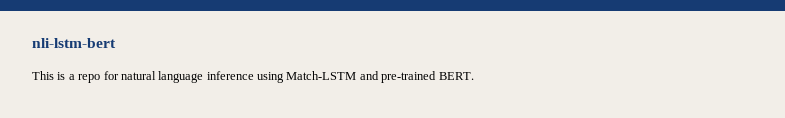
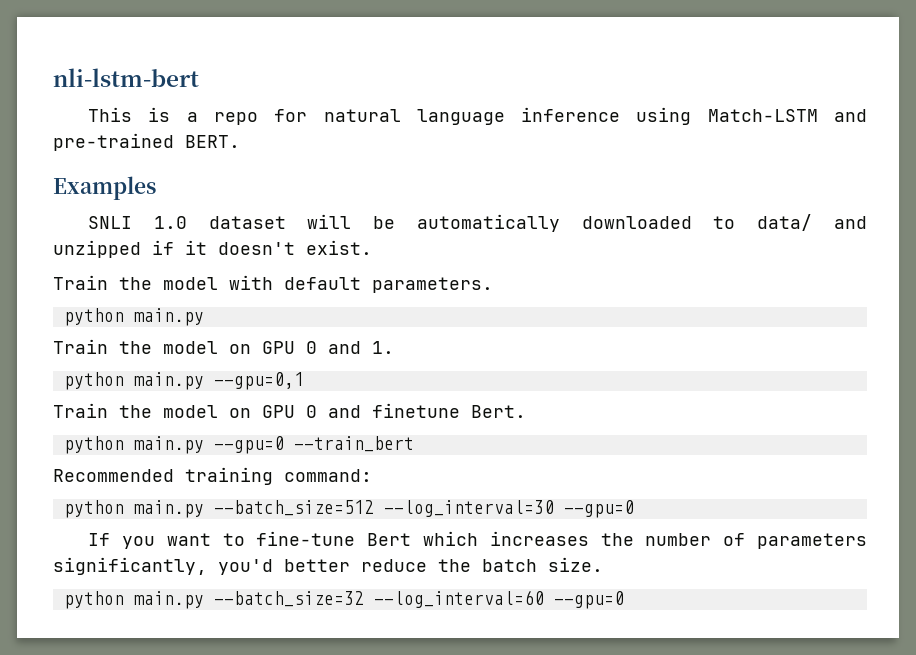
+ Examples
+ SNLI 1.0 dataset will be automatically downloaded to data/ and unzipped if it doesn't exist.
+ Train the model with default parameters.
+ python main.py
+ Train the model on GPU 0 and 1.
+ python main.py --gpu=0,1
+ Train the model on GPU 0 and finetune Bert.
+ python main.py --gpu=0 --train_bert
+ Recommended training command:
+ python main.py --batch_size=512 --log_interval=30 --gpu=0
+ If you want to fine-tune Bert which increases the number of parameters significantly, you'd better reduce the batch size.
+ python main.py --batch_size=32 --log_interval=60 --gpu=0

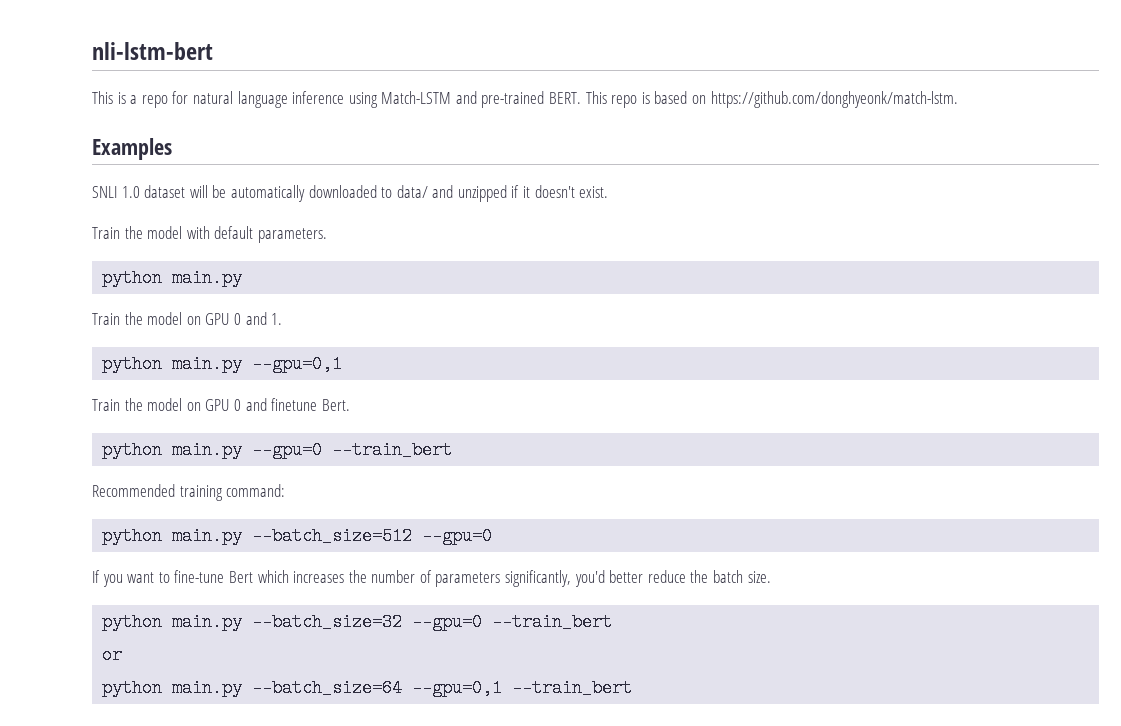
+ This repo is based on https://github.com/donghyeonk/match-lstm.
- python main.py --batch_size=512 --log_interval=30 --gpu=0
+ python main.py --batch_size=512 --gpu=0
- python main.py --batch_size=32 --log_interval=60 --gpu=0
+ python main.py --batch_size=32 --gpu=0 --train_bert
+ or
+ python main.py --batch_size=64 --gpu=0,1 --train_bert

